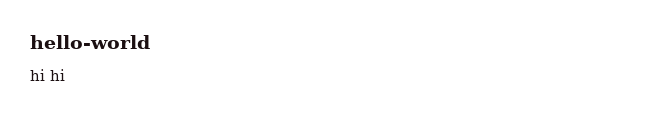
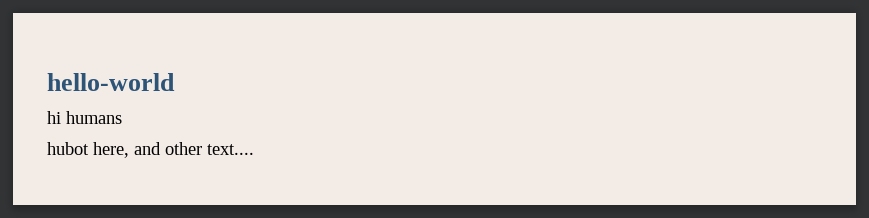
- hi hi
+ hi humans
+ hubot here, and other text....

